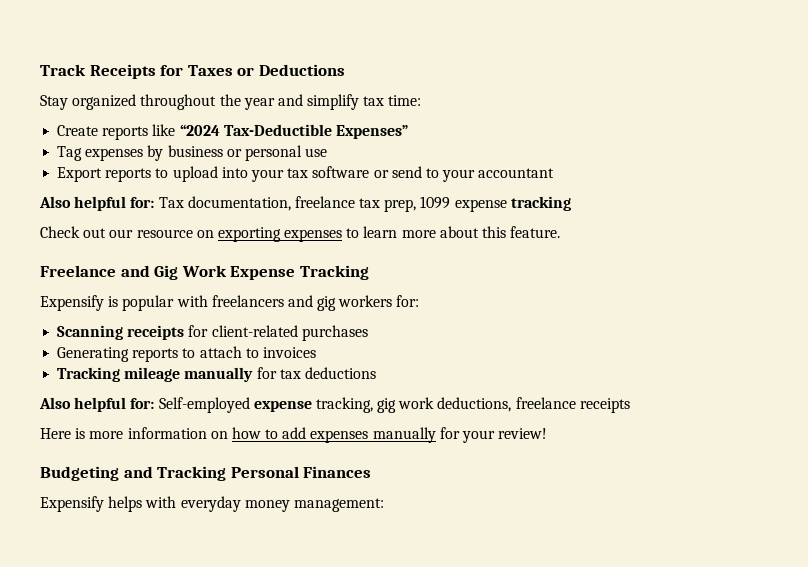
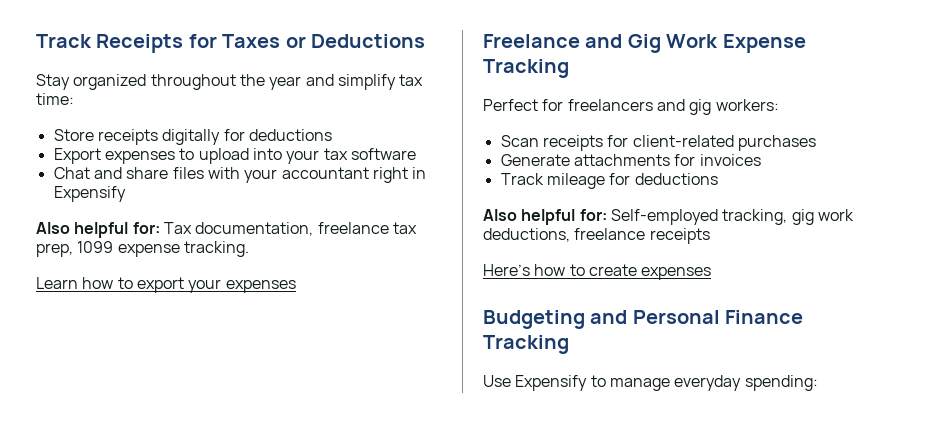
- Create reports like “2024 Tax-Deductible Expenses”
- Tag expenses by business or personal use
+ Store receipts digitally for deductions
- Export reports to upload into your tax software or send to your accountant
+ Export expenses to upload into your tax software
+ Chat and share files with your accountant right in Expensify
- Also helpful for: Tax documentation, freelance tax prep, 1099 expense tracking
- Check out our resource on exporting expenses to learn more about this feature.
+ Also helpful for: Tax documentation, freelance tax prep, 1099 expense tracking.
+ Learn how to export your expenses
- Expensify is popular with freelancers and gig workers for:
- Scanning receipts for client-related purchases
- Generating reports to attach to invoices
- Tracking mileage manually for tax deductions
+ Perfect for freelancers and gig workers:
+ Scan receipts for client-related purchases
+ Generate attachments for invoices
+ Track mileage for deductions
- Also helpful for: Self-employed expense tracking, gig work deductions, freelance receipts
+ Also helpful for: Self-employed tracking, gig work deductions, freelance receipts
- Here is more information on how to add expenses manually for your review!
+ Here’s how to create expenses
- Budgeting and Tracking Personal Finances
- Expensify helps with everyday money management:
+ Budgeting and Personal Finance Tracking
+ Use Expensify to manage everyday spending:

